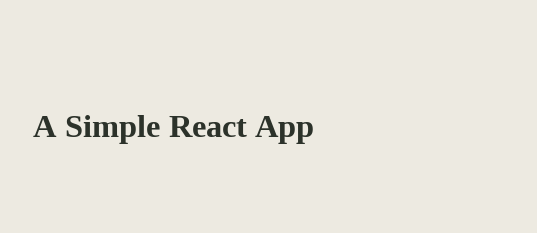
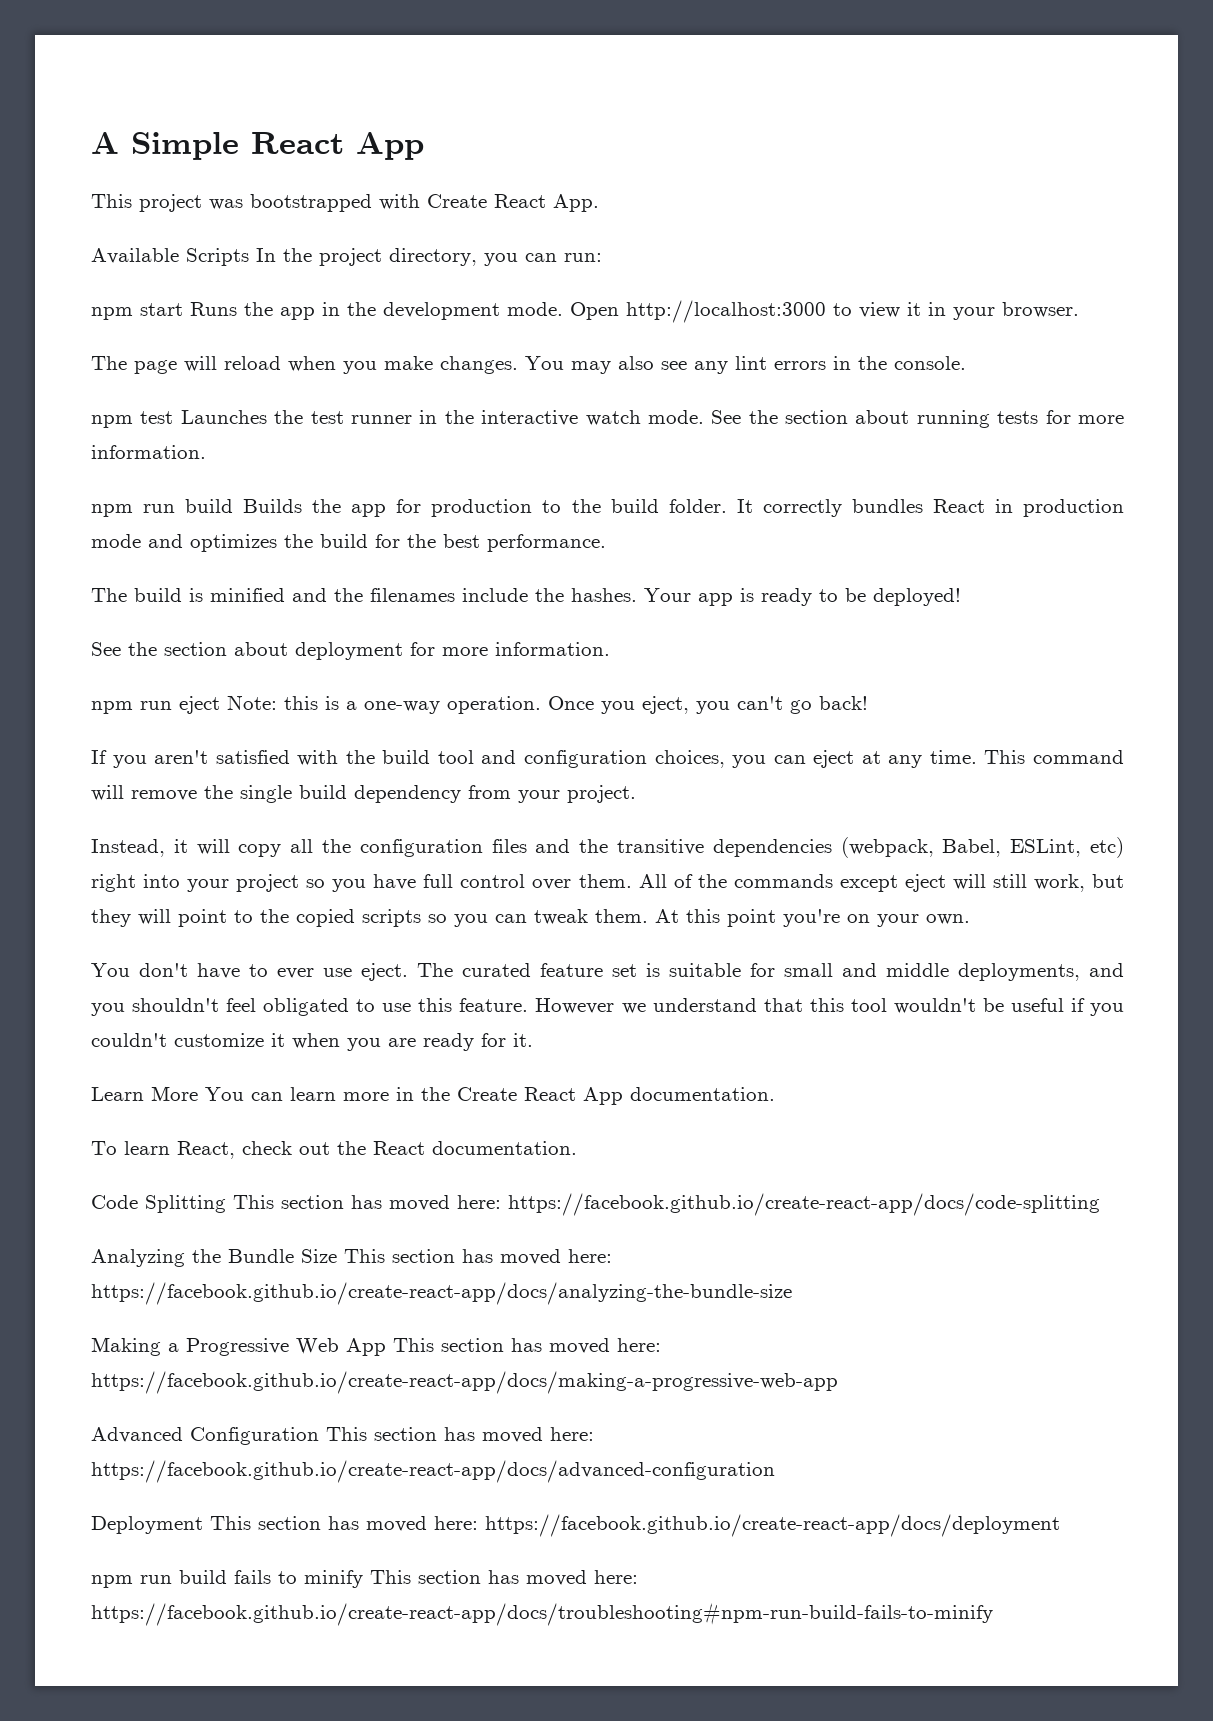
+ This project was bootstrapped with Create React App.
+ Available Scripts In the project directory, you can run:
+ npm start Runs the app in the development mode. Open http://localhost:3000 to view it in your browser.
+ The page will reload when you make changes. You may also see any lint errors in the console.
+ npm test Launches the test runner in the interactive watch mode. See the section about running tests for more information.
+ npm run build Builds the app for production to the build folder. It correctly bundles React in production mode and optimizes the build for the best performance.
+ The build is minified and the filenames include the hashes. Your app is ready to be deployed!
+ See the section about deployment for more information.
+ npm run eject Note: this is a one-way operation. Once you eject, you can't go back!
+ If you aren't satisfied with the build tool and configuration choices, you can eject at any time. This command will remove the single build dependency from your project.
+ Instead, it will copy all the configuration files and the transitive dependencies (webpack, Babel, ESLint, etc) right into your project so you have full control over them. All of the commands except eject will still work, but they will point to the copied scripts so you can tweak them. At this point you're on your own.
+ You don't have to ever use eject. The curated feature set is suitable for small and middle deployments, and you shouldn't feel obligated to use this feature. However we understand that this tool wouldn't be useful if you couldn't customize it when you are ready for it.
+ Learn More You can learn more in the Create React App documentation.
+ To learn React, check out the React documentation.
+ Code Splitting This section has moved here: https://facebook.github.io/create-react-app/docs/code-splitting
+ Analyzing the Bundle Size This section has moved here: https://facebook.github.io/create-react-app/docs/analyzing-the-bundle-size
+ Making a Progressive Web App This section has moved here: https://facebook.github.io/create-react-app/docs/making-a-progressive-web-app
+ Advanced Configuration This section has moved here: https://facebook.github.io/create-react-app/docs/advanced-configuration
+ Deployment This section has moved here: https://facebook.github.io/create-react-app/docs/deployment
+ npm run build fails to minify This section has moved here: https://facebook.github.io/create-react-app/docs/troubleshooting#npm-run-build-fails-to-minify

